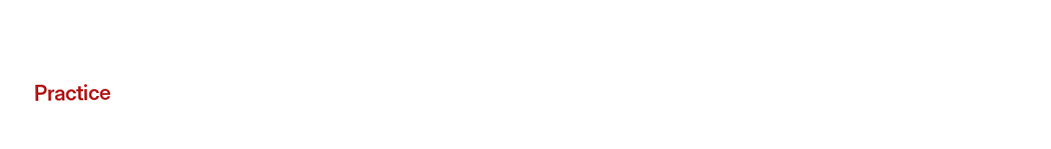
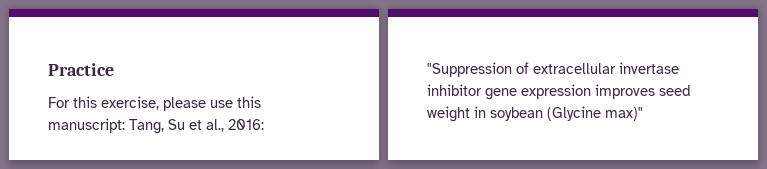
+ For this exercise, please use this manuscript: Tang, Su et al., 2016: "Suppression of extracellular invertase inhibitor gene expression improves seed weight in soybean (Glycine max)"

